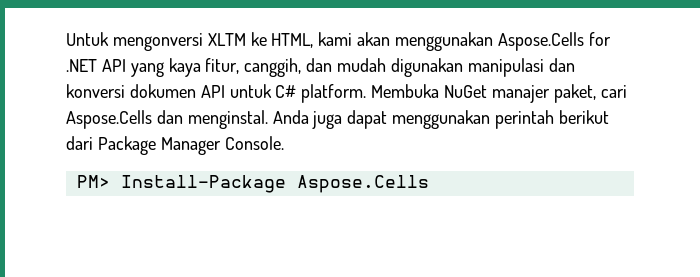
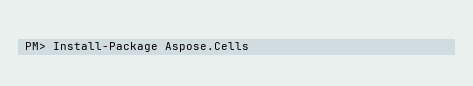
- Untuk mengonversi XLTM ke HTML, kami akan menggunakan Aspose.Cells for .NET API yang kaya fitur, canggih, dan mudah digunakan manipulasi dan konversi dokumen API untuk C# platform. Membuka NuGet manajer paket, cari Aspose.Cells dan menginstal. Anda juga dapat menggunakan perintah berikut dari Package Manager Console.

